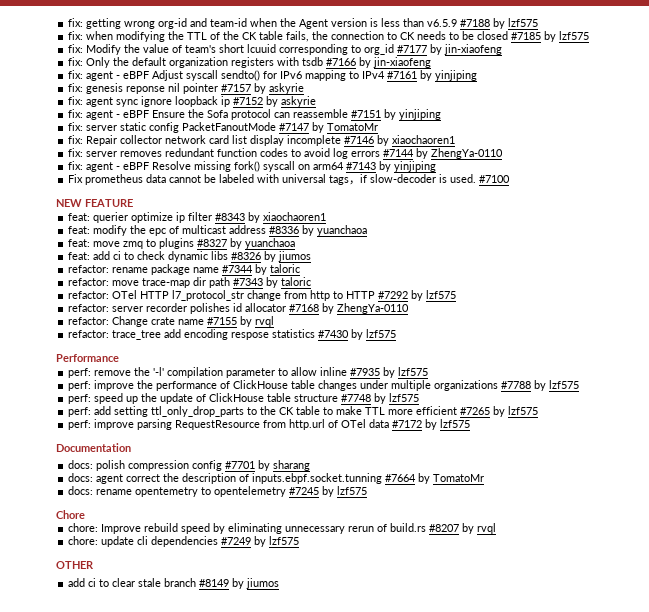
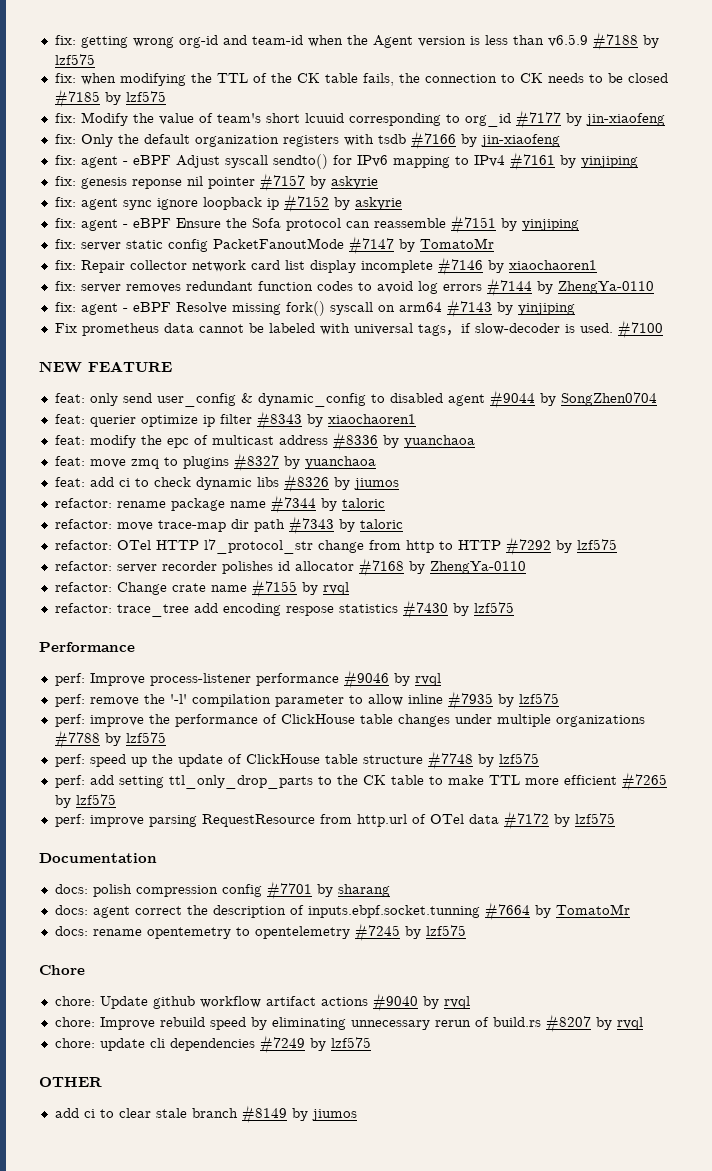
+ feat: only send user_config & dynamic_config to disabled agent #9044 by SongZhen0704
+ perf: Improve process-listener performance #9046 by rvql
+ chore: Update github workflow artifact actions #9040 by rvql

